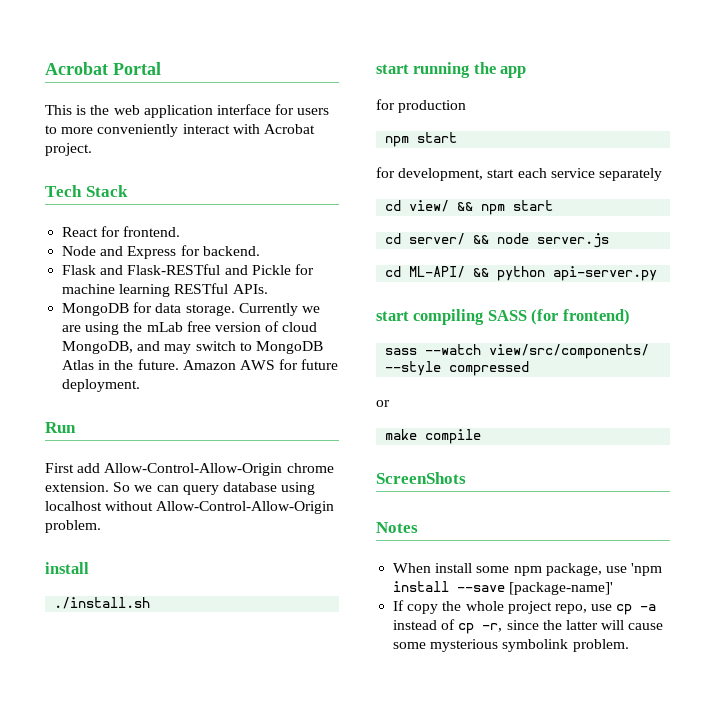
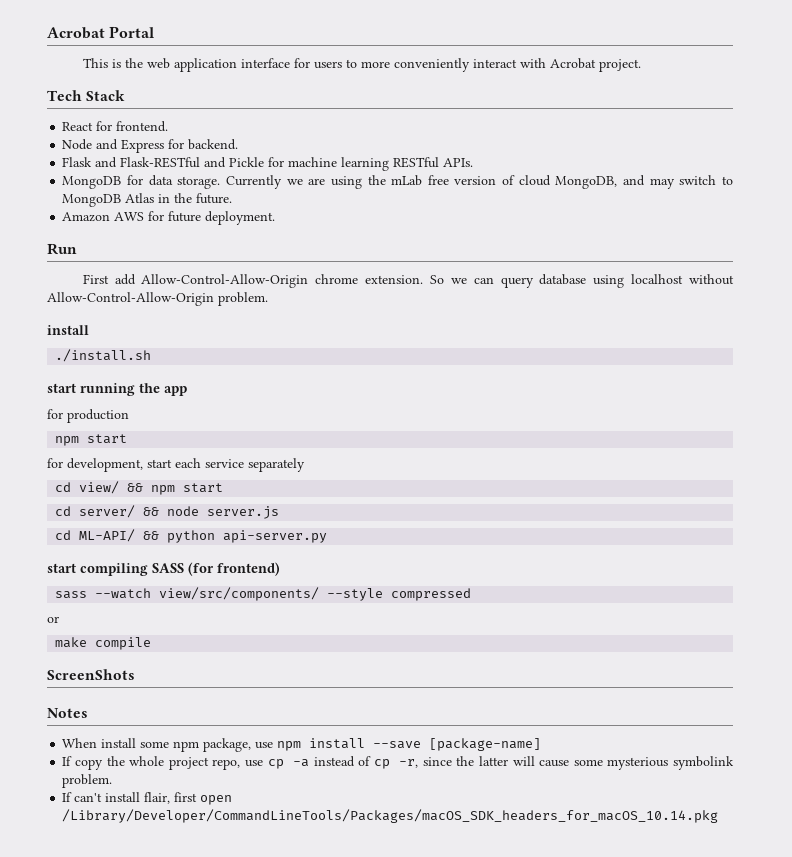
- Currently we are using the mLab free version of cloud MongoDB, and may switch to MongoDB Atlas in the future. Amazon AWS for future deployment.
+ Currently we are using the mLab free version of cloud MongoDB, and may switch to MongoDB Atlas in the future.
+ Amazon AWS for future deployment.
- When install some npm package, use 'npm install --save [package-name]'
+ When install some npm package, use npm install --save [package-name]
+ If can't install flair, first open /Library/Developer/CommandLineTools/Packages/macOS_SDK_headers_for_macOS_10.14.pkg

